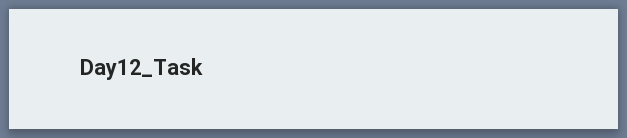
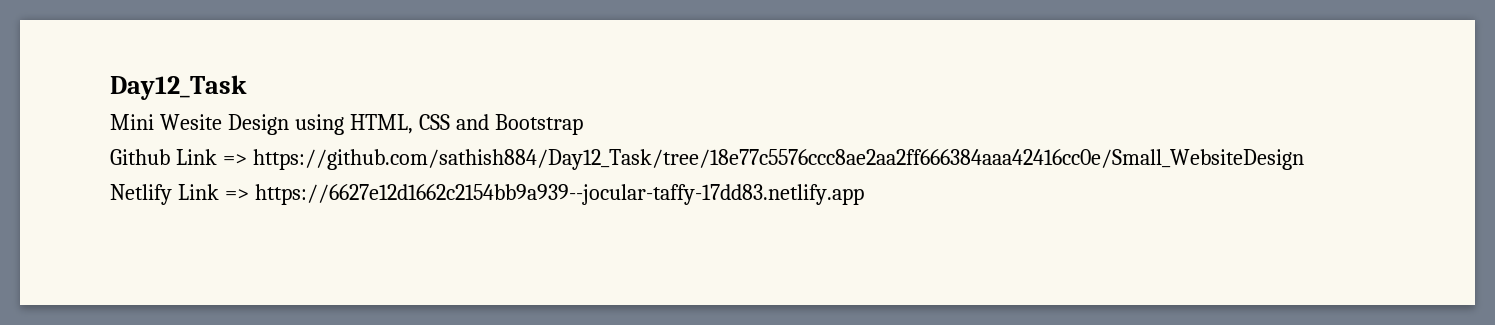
+ Mini Wesite Design using HTML, CSS and Bootstrap
+ Github Link => https://github.com/sathish884/Day12_Task/tree/18e77c5576ccc8ae2aa2ff666384aaa42416cc0e/Small_WebsiteDesign
+ Netlify Link => https://6627e12d1662c2154bb9a939--jocular-taffy-17dd83.netlify.app

